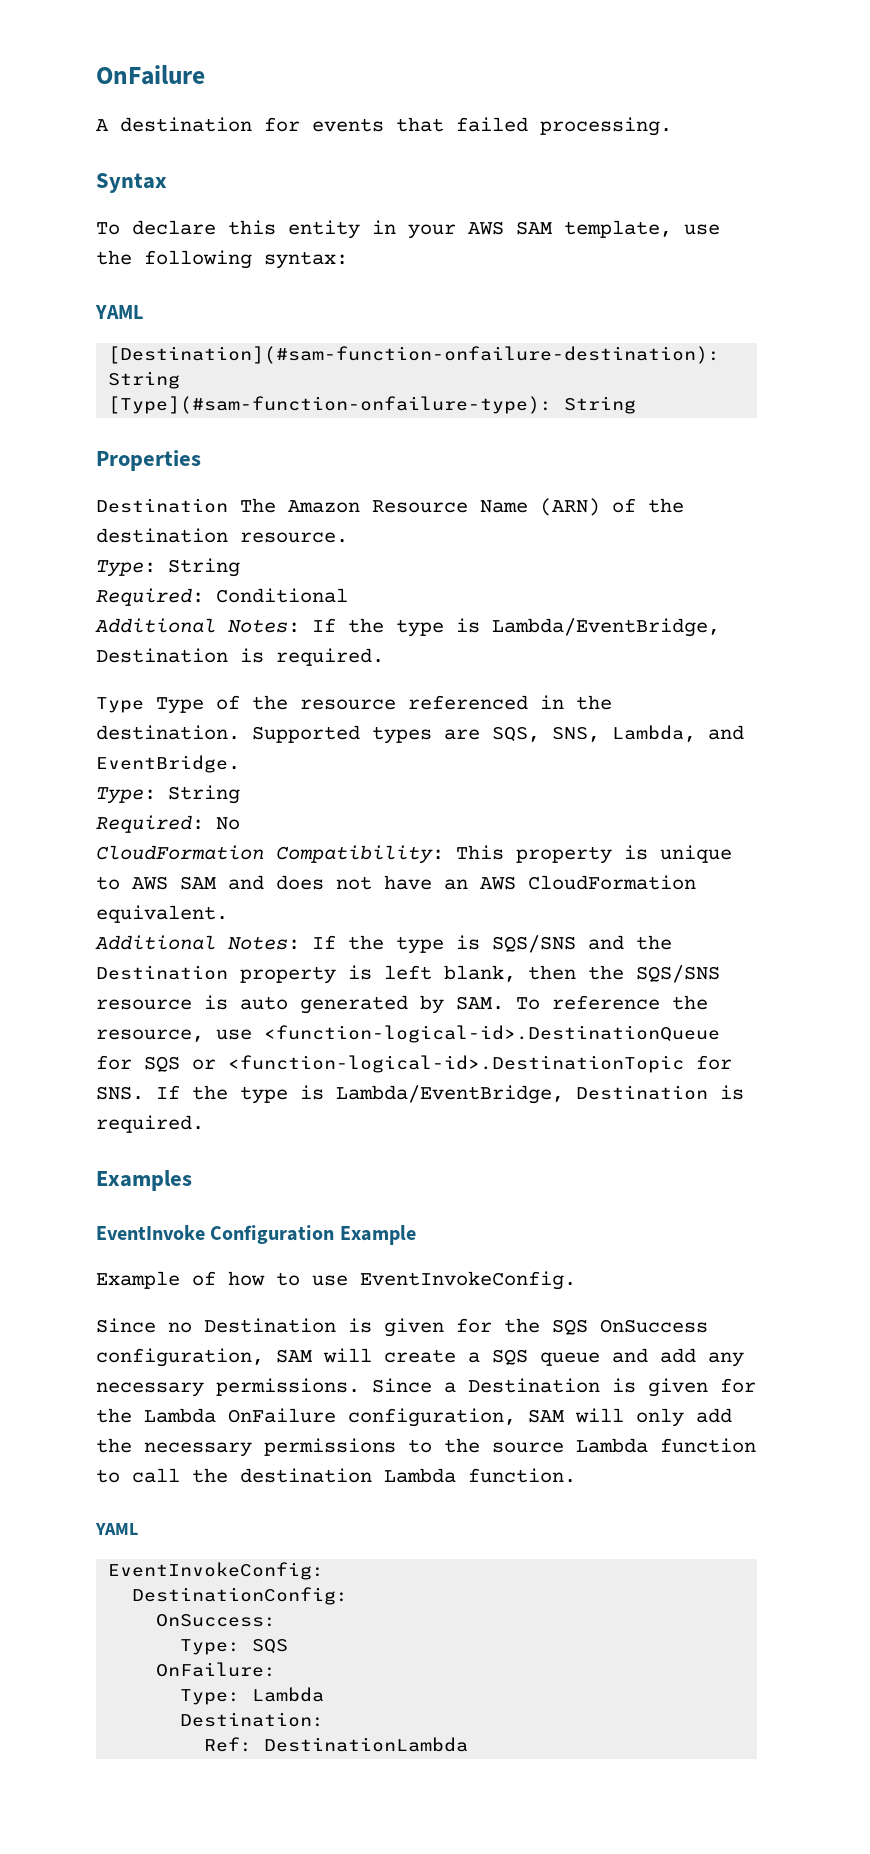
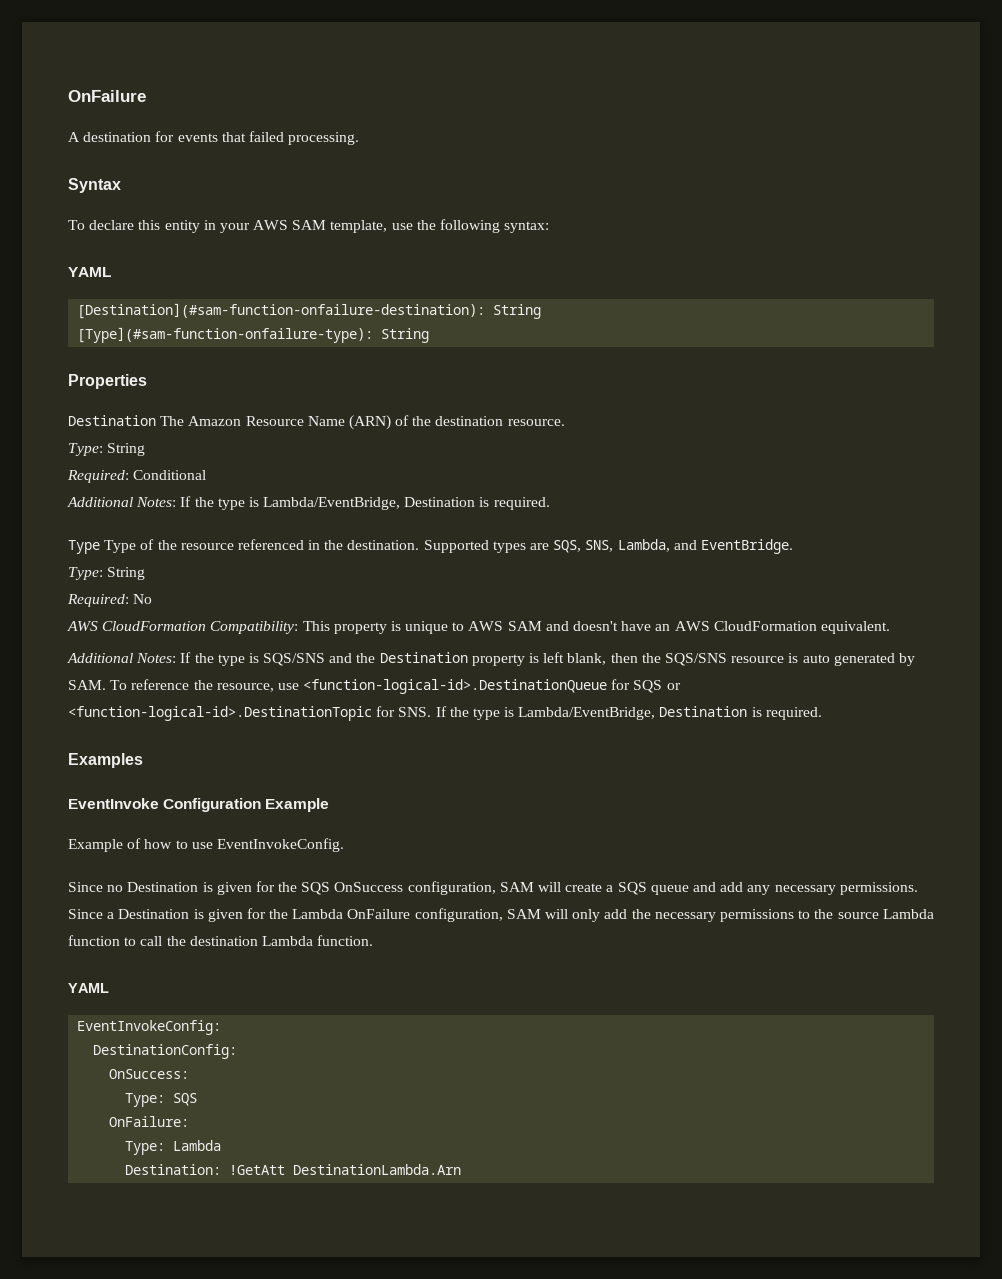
- CloudFormation Compatibility: This property is unique to AWS SAM and does not have an AWS CloudFormation equivalent.
+ AWS CloudFormation Compatibility: This property is unique to AWS SAM and doesn't have an AWS CloudFormation equivalent.
- Destination:
- Ref: DestinationLambda
+ Destination: !GetAtt DestinationLambda.Arn

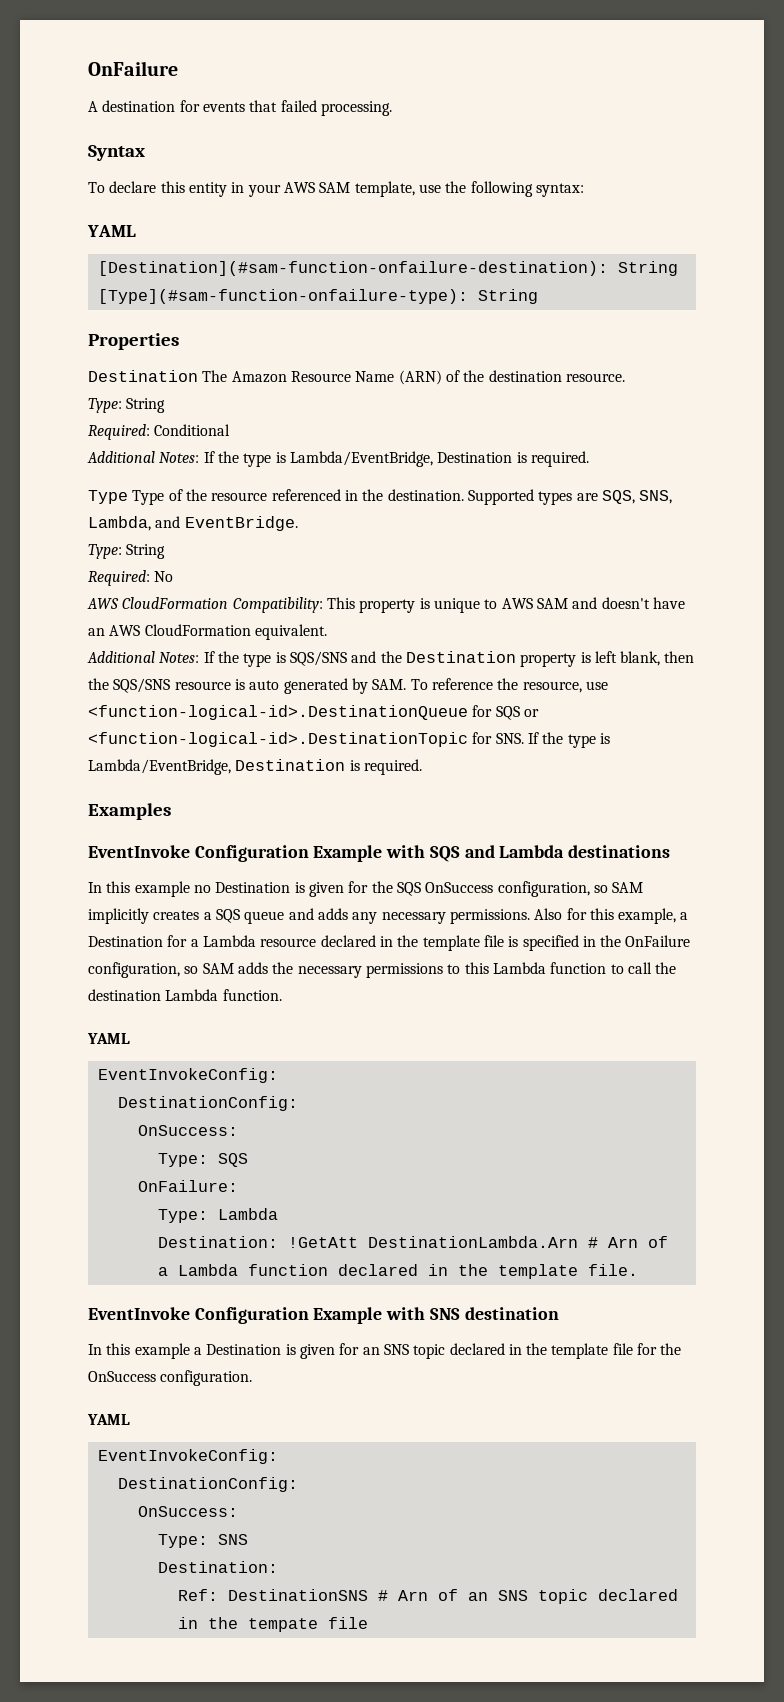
- EventInvoke Configuration Example
- Example of how to use EventInvokeConfig.
- Since no Destination is given for the SQS OnSuccess configuration, SAM will create a SQS queue and add any necessary permissions.
+ EventInvoke Configuration Example with SQS and Lambda destinations
+ In this example no Destination is given for the SQS OnSuccess configuration, so SAM implicitly creates a SQS queue and adds any necessary permissions.
- Since a Destination is given for the Lambda OnFailure configuration, SAM will only add the necessary permissions to the source Lambda function to call the destination Lambda function.
+ Also for this example, a Destination for a Lambda resource declared in the template file is specified in the OnFailure configuration, so SAM adds the necessary permissions to this Lambda function to call the destination Lambda function.
- Destination: !GetAtt DestinationLambda.Arn
+ Destination: !GetAtt DestinationLambda.Arn # Arn of a Lambda function declared in the template file.
+ EventInvoke Configuration Example with SNS destination
+ In this example a Destination is given for an SNS topic declared in the template file for the OnSuccess configuration.
+ YAML
+ EventInvokeConfig:
+ DestinationConfig:
+ OnSuccess:
+ Type: SNS
+ Destination:
+ Ref: DestinationSNS # Arn of an SNS topic declared in the tempate file

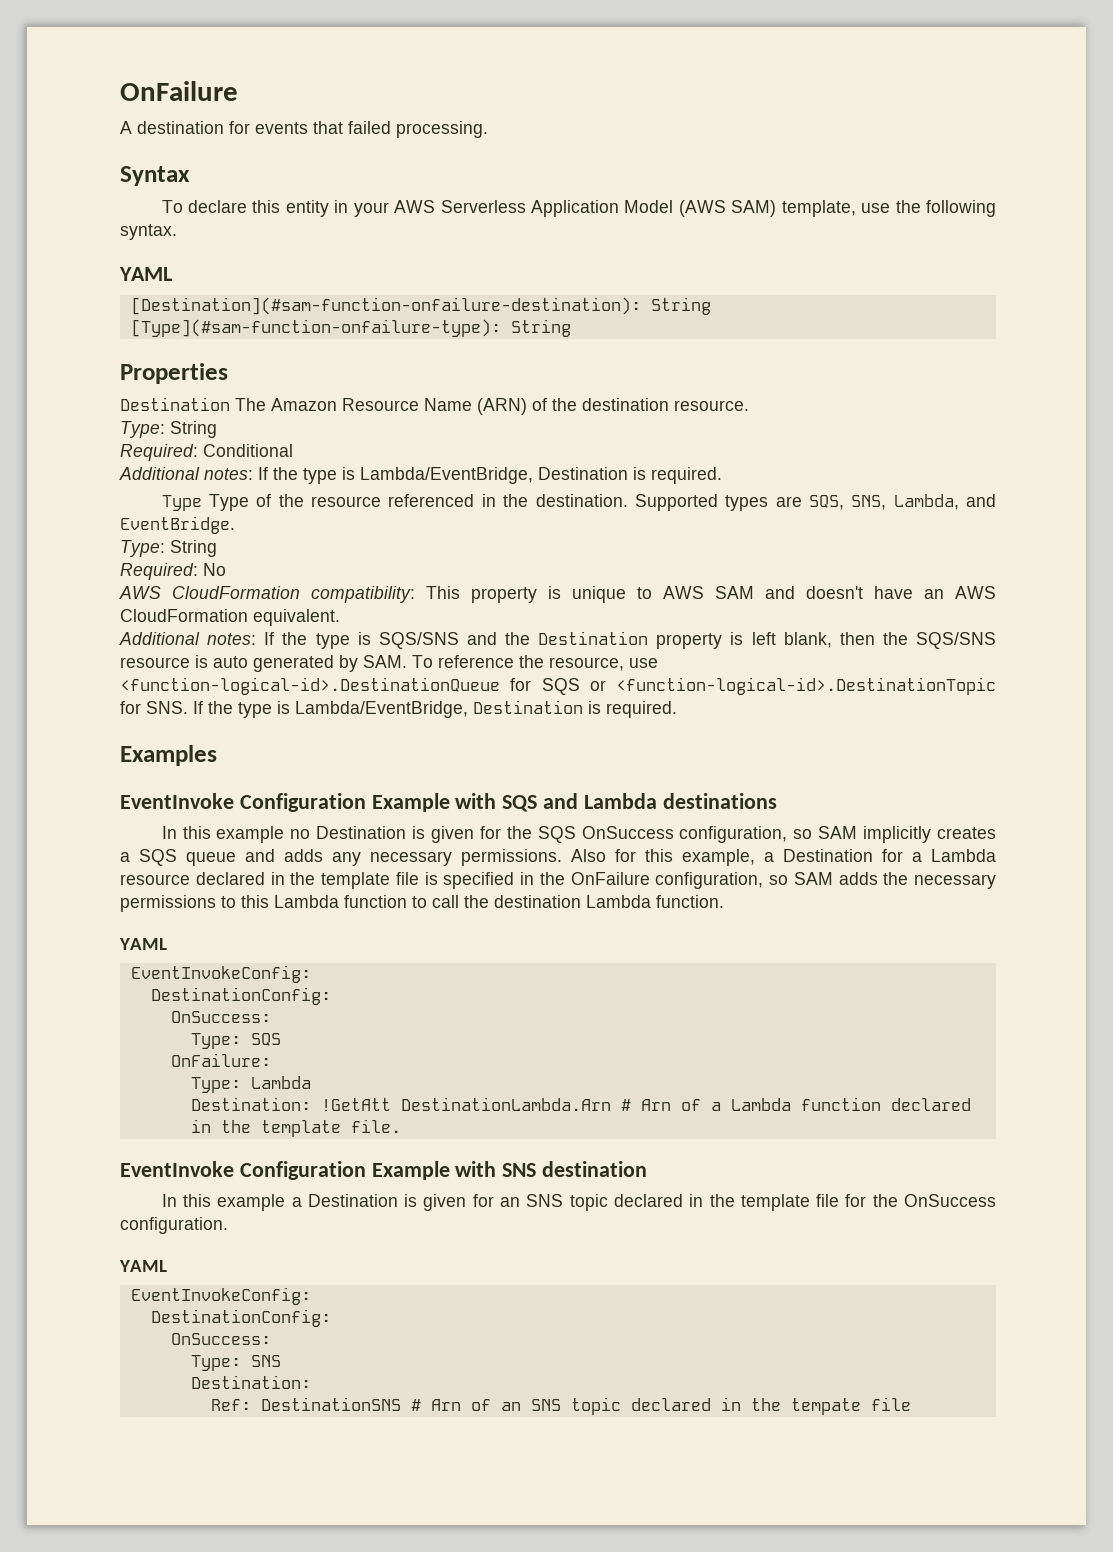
- To declare this entity in your AWS SAM template, use the following syntax:
+ To declare this entity in your AWS Serverless Application Model (AWS SAM) template, use the following syntax.
- Additional Notes: If the type is Lambda/EventBridge, Destination is required.
+ Additional notes: If the type is Lambda/EventBridge, Destination is required.
- AWS CloudFormation Compatibility: This property is unique to AWS SAM and doesn't have an AWS CloudFormation equivalent.
+ AWS CloudFormation compatibility: This property is unique to AWS SAM and doesn't have an AWS CloudFormation equivalent.
- Additional Notes: If the type is SQS/SNS and the Destination property is left blank, then the SQS/SNS resource is auto generated by SAM. To reference the resource, use <function-logical-id>.DestinationQueue for SQS or <function-logical-id>.DestinationTopic for SNS. If the type is Lambda/EventBridge, Destination is required.
+ Additional notes: If the type is SQS/SNS and the Destination property is left blank, then the SQS/SNS resource is auto generated by SAM. To reference the resource, use <function-logical-id>.DestinationQueue for SQS or <function-logical-id>.DestinationTopic for SNS. If the type is Lambda/EventBridge, Destination is required.

